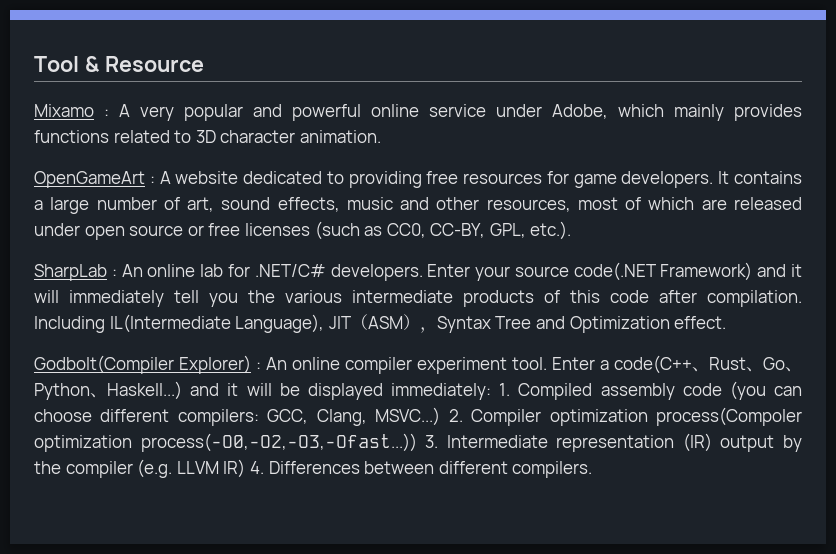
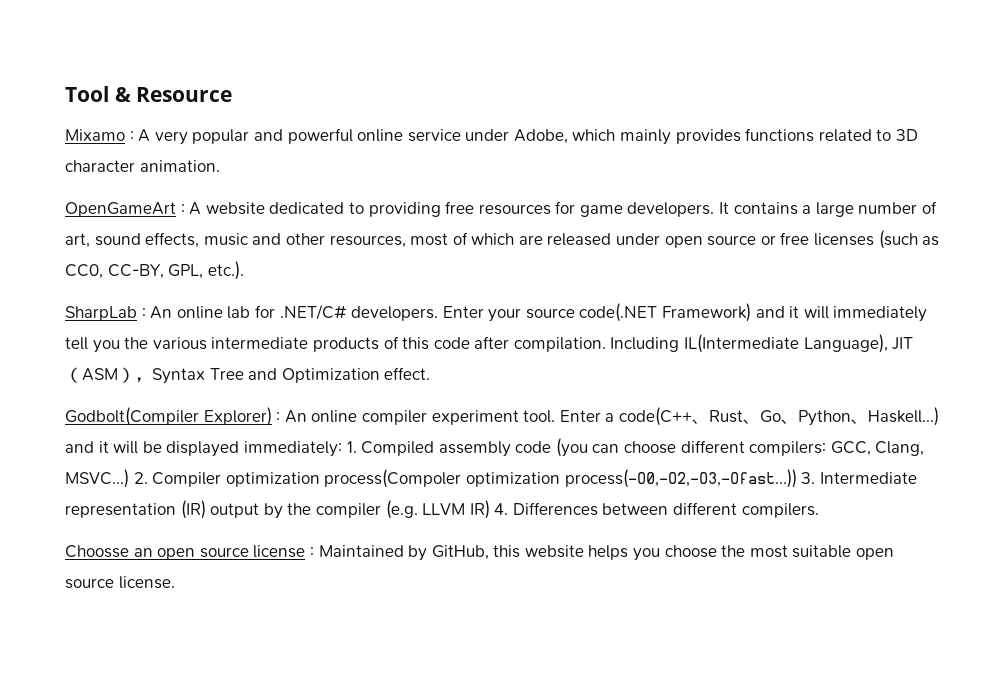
+ Choosse an open source license : Maintained by GitHub, this website helps you choose the most suitable open source license.

